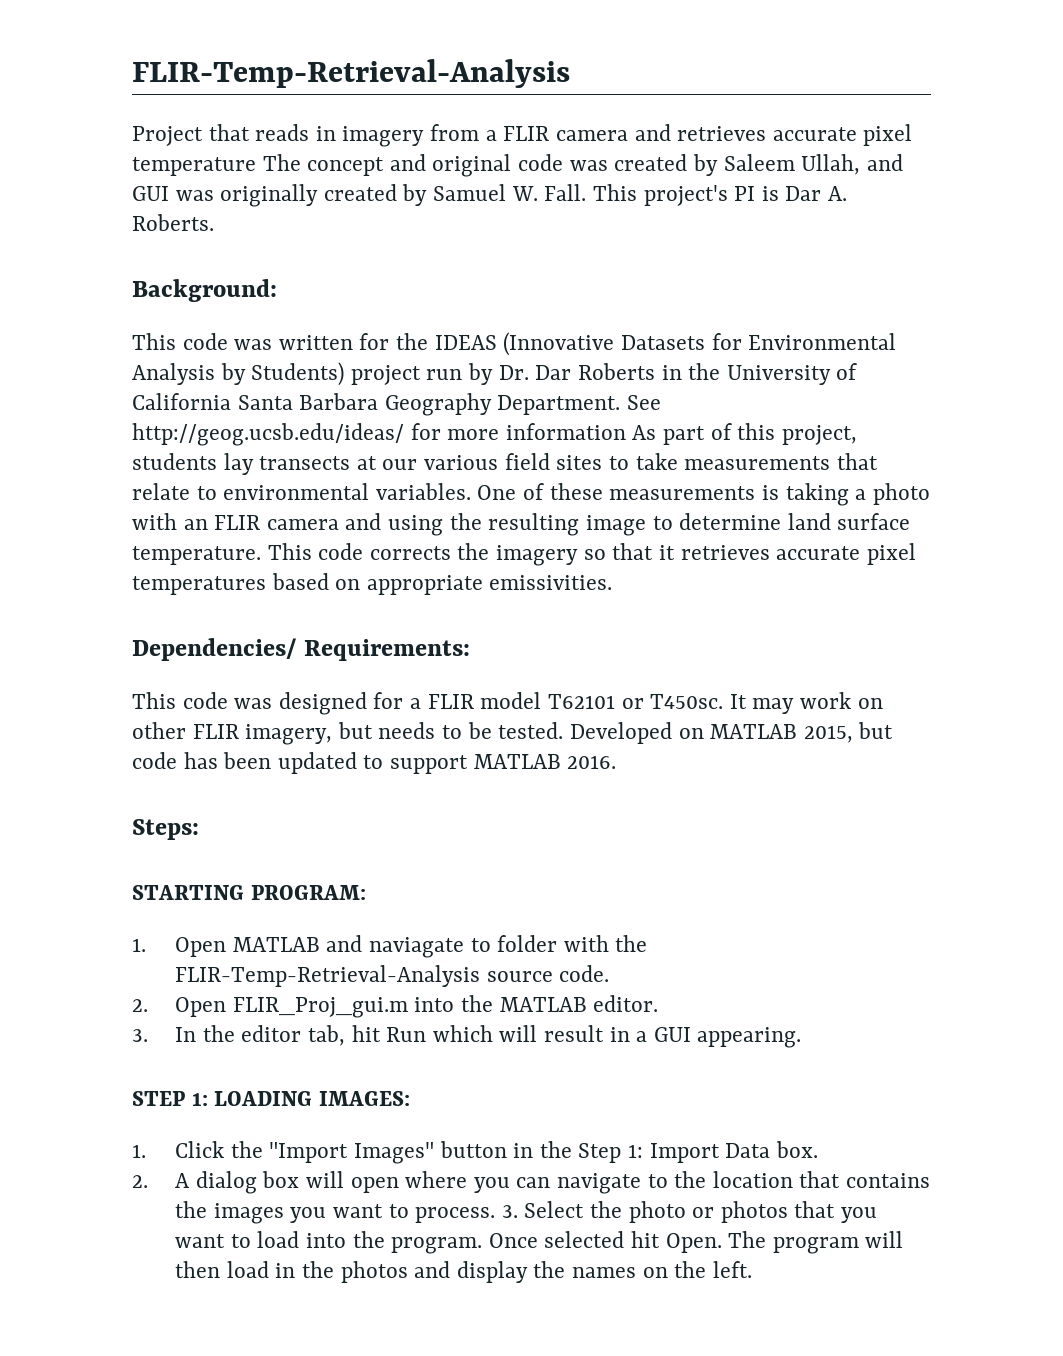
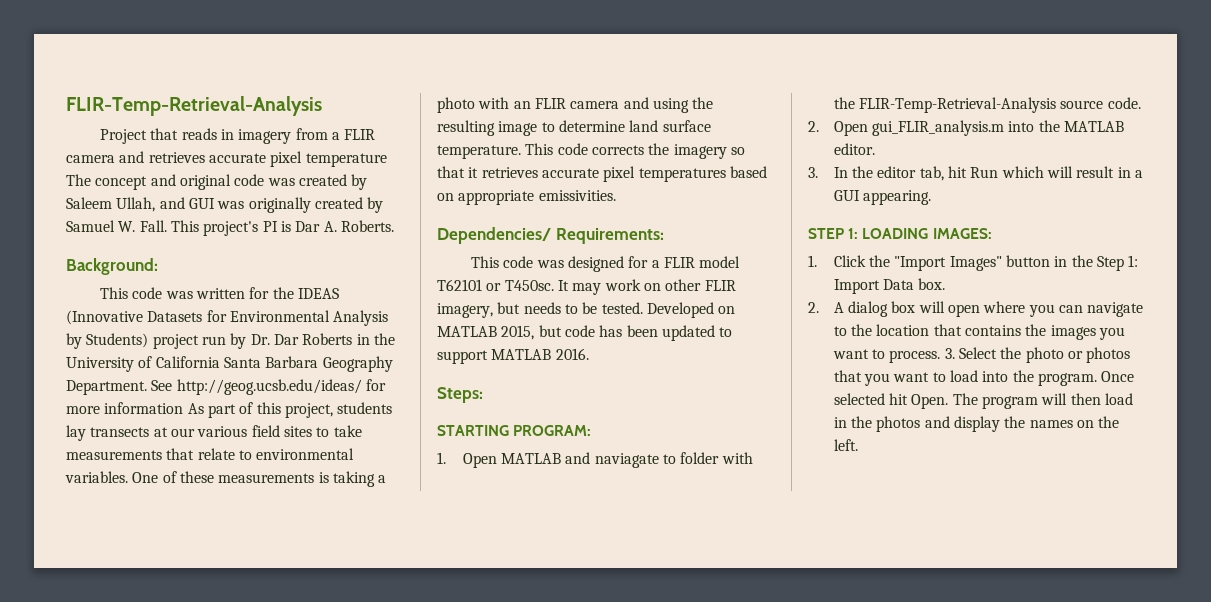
- 2. Open FLIR_Proj_gui.m into the MATLAB editor.
+ 2. Open gui_FLIR_analysis.m into the MATLAB editor.

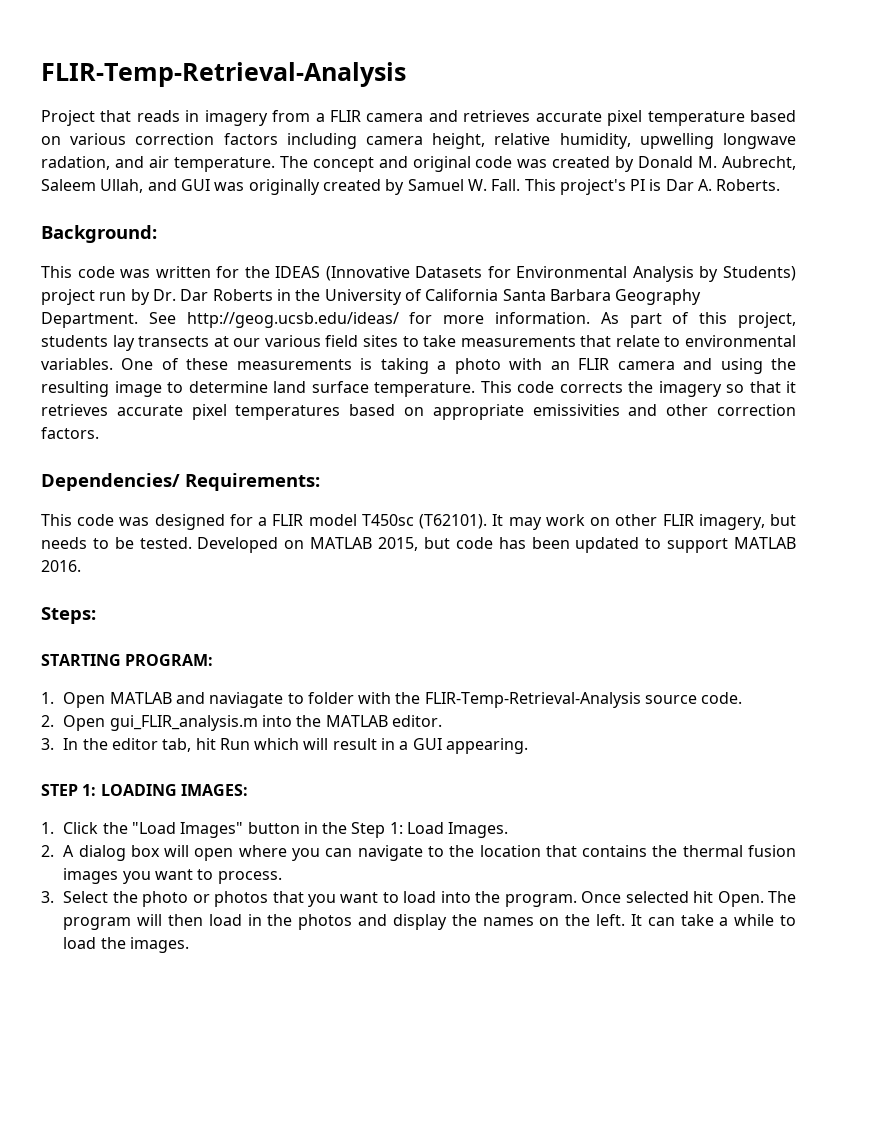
- Project that reads in imagery from a FLIR camera and retrieves accurate pixel temperature The concept and original code was created by Saleem Ullah, and GUI was originally created by Samuel W. Fall.
+ Project that reads in imagery from a FLIR camera and retrieves accurate pixel temperature based on various correction factors including camera height, relative humidity, upwelling longwave radation, and air temperature. The concept and original code was created by Donald M. Aubrecht, Saleem Ullah, and GUI was originally created by Samuel W. Fall.
- See http://geog.ucsb.edu/ideas/ for more information As part of this project, students lay transects at our various field sites to take measurements that relate to environmental variables.
+ See http://geog.ucsb.edu/ideas/ for more information. As part of this project, students lay transects at our various field sites to take measurements that relate to environmental variables.
- This code corrects the imagery so that it retrieves accurate pixel temperatures based on appropriate emissivities.
+ This code corrects the imagery so that it retrieves accurate pixel temperatures based on appropriate emissivities and other correction factors.
- This code was designed for a FLIR model T62101 or T450sc.
+ This code was designed for a FLIR model T450sc (T62101).
- 1. Click the "Import Images" button in the Step 1: Import Data box.
+ 1. Click the "Load Images" button in the Step 1: Load Images.
- 2. A dialog box will open where you can navigate to the location that contains the images you want to process. 3. Select the photo or photos that you want to load into the program.
+ 2. A dialog box will open where you can navigate to the location that contains the thermal fusion images you want to process.
+ 3. Select the photo or photos that you want to load into the program.
+ It can take a while to load the images.

